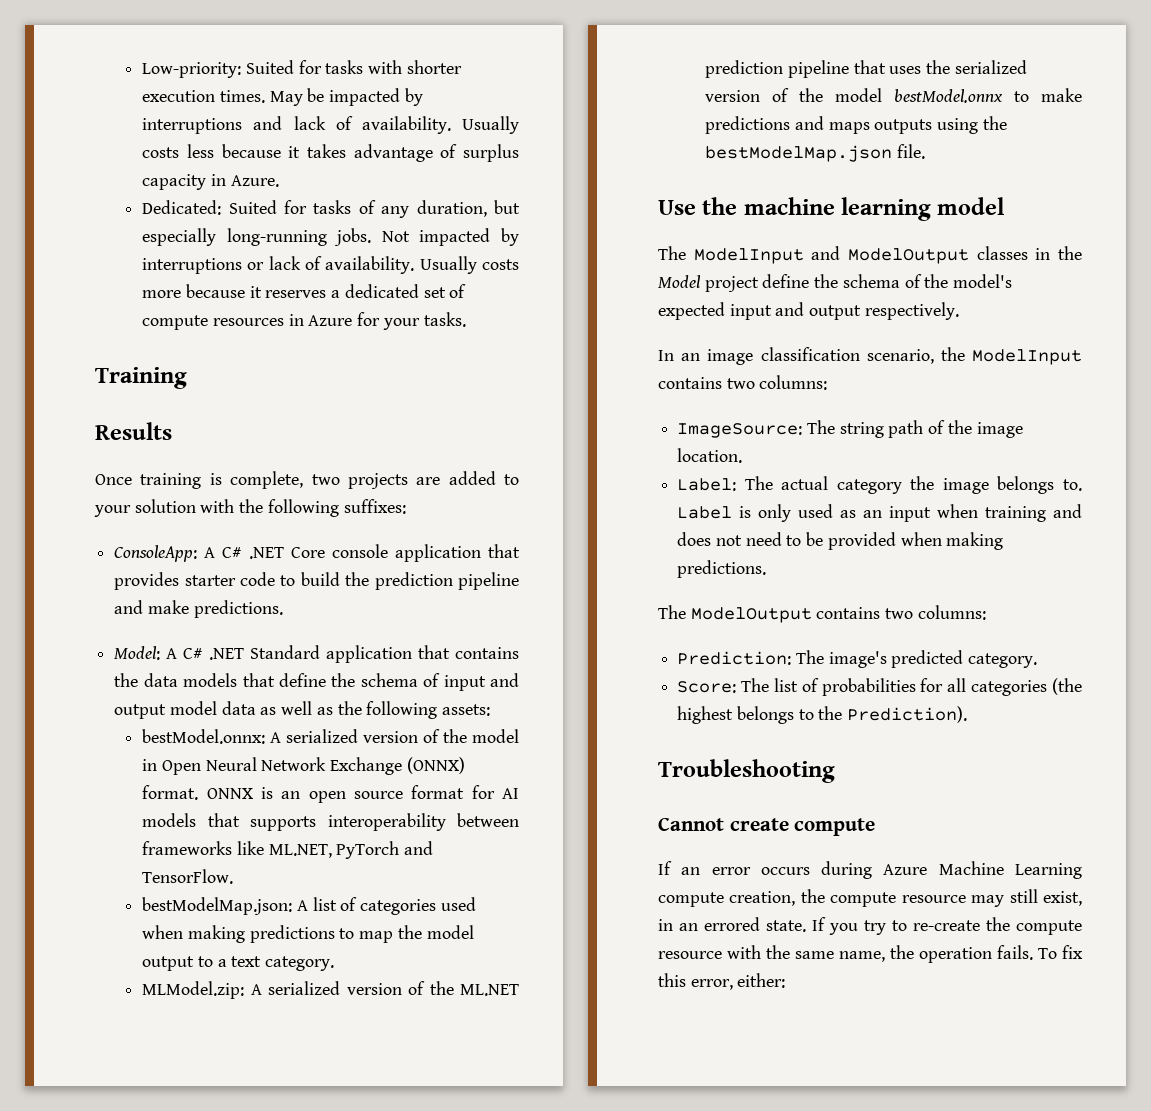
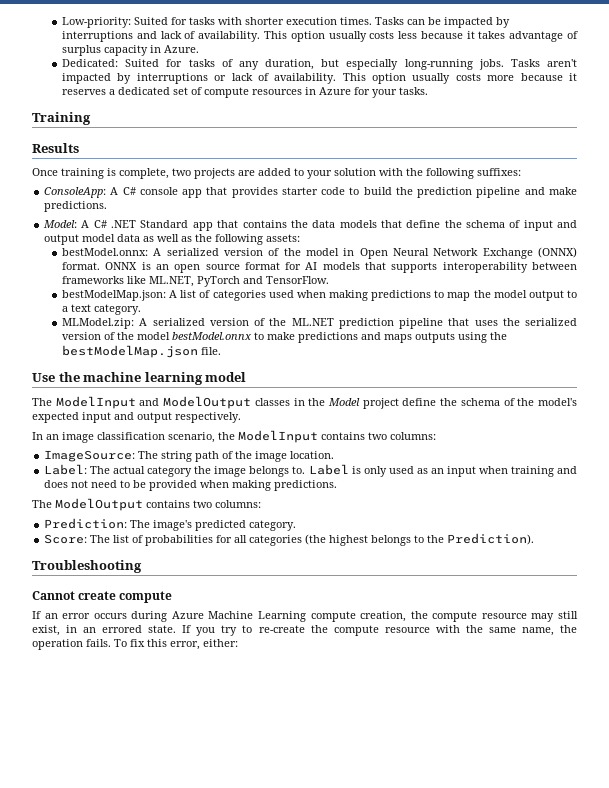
- May be impacted by interruptions and lack of availability.
+ Tasks can be impacted by interruptions and lack of availability.
- Usually costs less because it takes advantage of surplus capacity in Azure.
+ This option usually costs less because it takes advantage of surplus capacity in Azure.
- Not impacted by interruptions or lack of availability.
+ Tasks aren't impacted by interruptions or lack of availability.
- Usually costs more because it reserves a dedicated set of compute resources in Azure for your tasks.
+ This option usually costs more because it reserves a dedicated set of compute resources in Azure for your tasks.
- ConsoleApp: A C# .NET Core console application that provides starter code to build the prediction pipeline and make predictions.
+ ConsoleApp: A C# console app that provides starter code to build the prediction pipeline and make predictions.
- Model: A C# .NET Standard application that contains the data models that define the schema of input and output model data as well as the following assets:
+ Model: A C# .NET Standard app that contains the data models that define the schema of input and output model data as well as the following assets:

